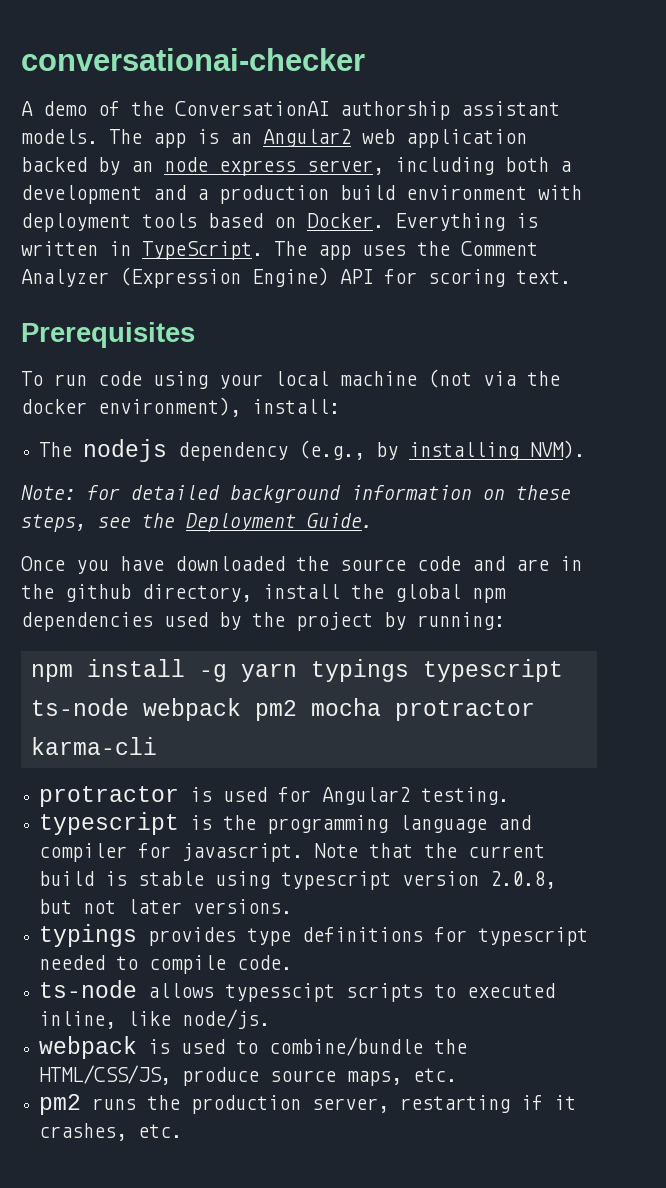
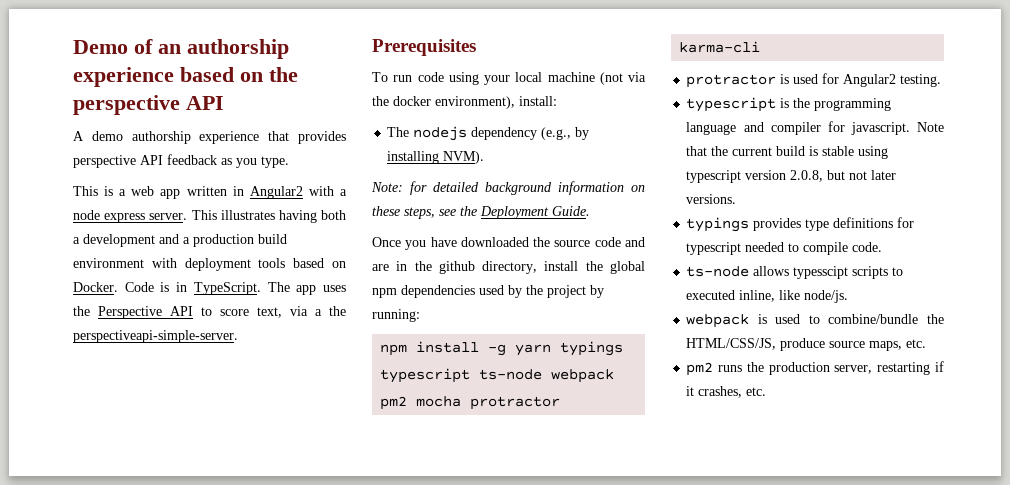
- conversationai-checker
- A demo of the ConversationAI authorship assistant models. The app is an Angular2 web application backed by an node express server, including both a development and a production build environment with deployment tools based on Docker.
+ Demo of an authorship experience based on the perspective API
+ A demo authorship experience that provides perspective API feedback as you type.
+ This is a web app written in Angular2 with a node express server. This illustrates having both a development and a production build environment with deployment tools based on Docker.
- Everything is written in TypeScript.
+ Code is in TypeScript.
- The app uses the Comment Analyzer (Expression Engine) API for scoring text.
+ The app uses the Perspective API to score text, via a the perspectiveapi-simple-server.

